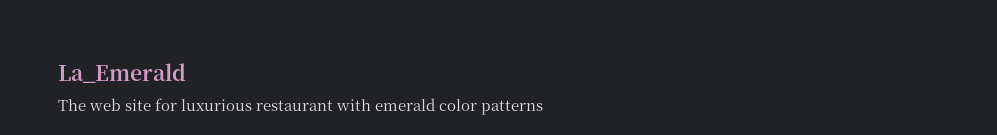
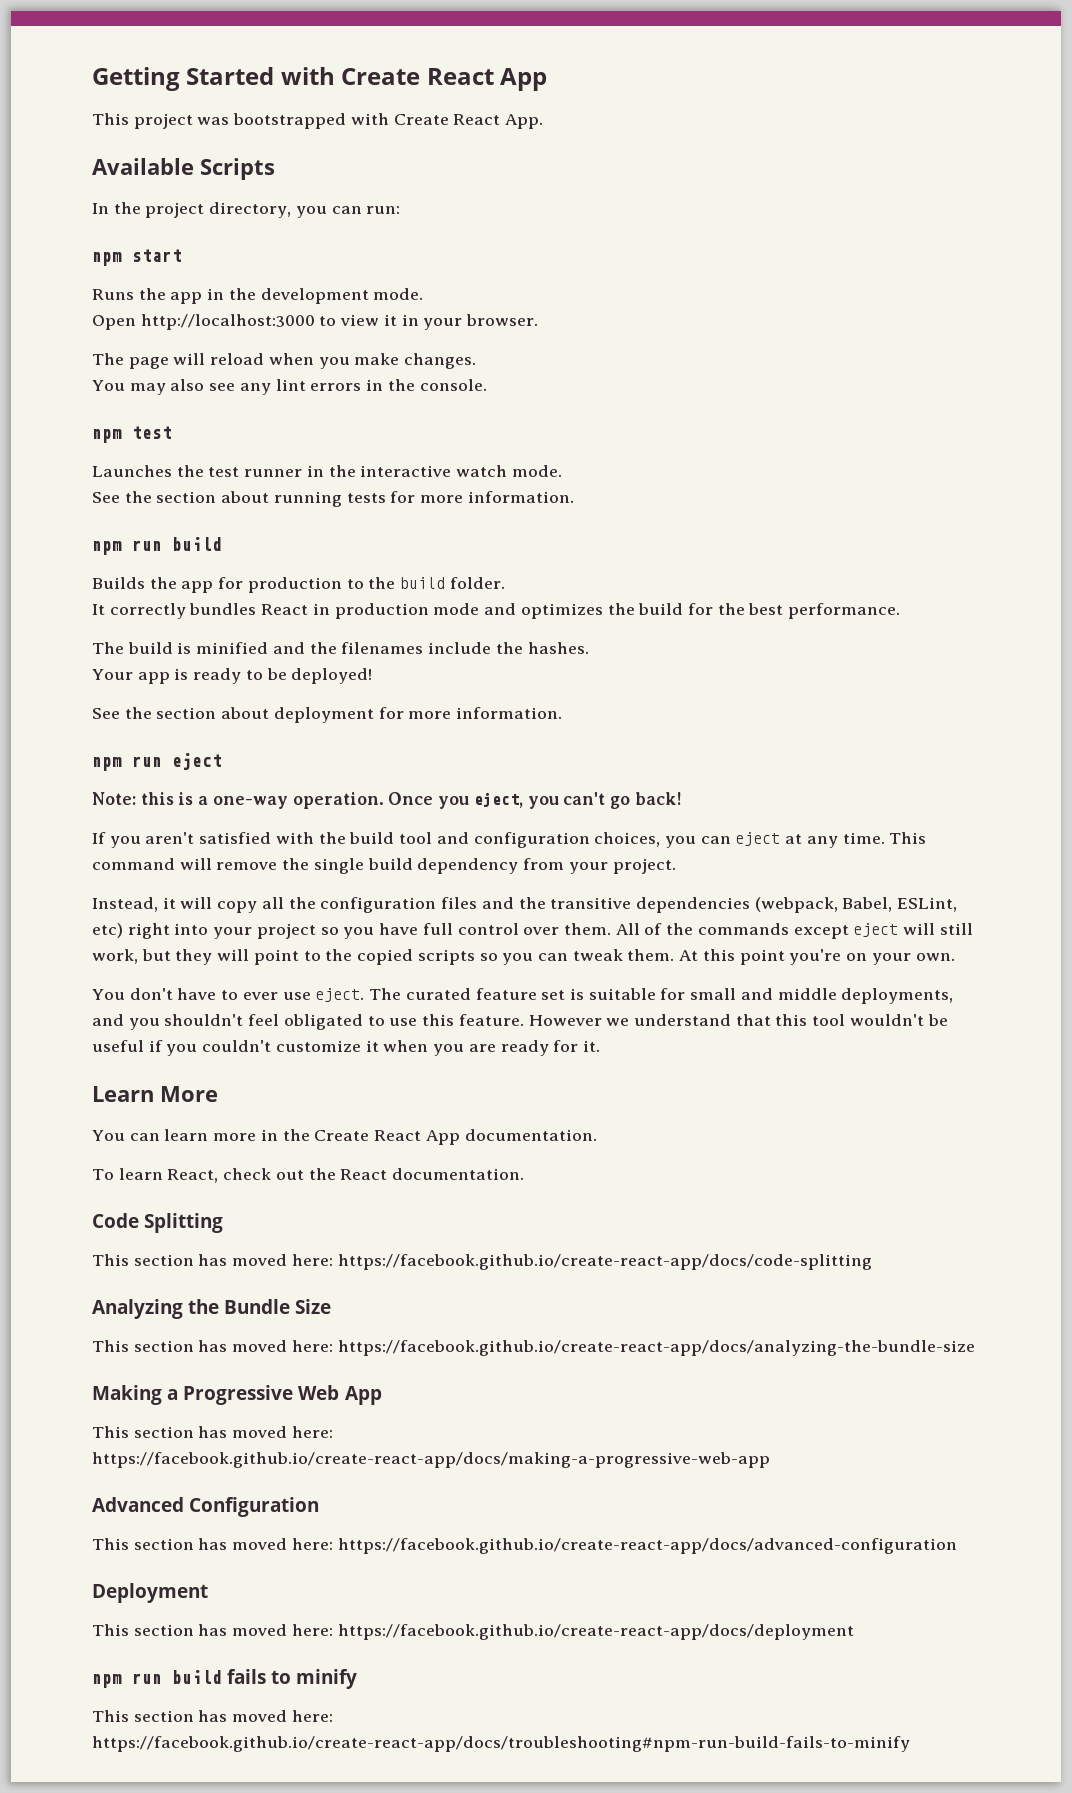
- La_Emerald
- The web site for luxurious restaurant with emerald color patterns
+ Getting Started with Create React App
+ This project was bootstrapped with Create React App.
+ Available Scripts
+ In the project directory, you can run:
+ npm start
+ Runs the app in the development mode.
+ Open http://localhost:3000 to view it in your browser.
+ The page will reload when you make changes.
+ You may also see any lint errors in the console.
+ npm test
+ Launches the test runner in the interactive watch mode.
+ See the section about running tests for more information.
+ npm run build
+ Builds the app for production to the build folder.
+ It correctly bundles React in production mode and optimizes the build for the best performance.
+ The build is minified and the filenames include the hashes.
+ Your app is ready to be deployed!
+ See the section about deployment for more information.
+ npm run eject
+ Note: this is a one-way operation. Once you eject, you can't go back!
+ If you aren't satisfied with the build tool and configuration choices, you can eject at any time. This command will remove the single build dependency from your project.
+ Instead, it will copy all the configuration files and the transitive dependencies (webpack, Babel, ESLint, etc) right into your project so you have full control over them. All of the commands except eject will still work, but they will point to the copied scripts so you can tweak them. At this point you're on your own.
+ You don't have to ever use eject. The curated feature set is suitable for small and middle deployments, and you shouldn't feel obligated to use this feature. However we understand that this tool wouldn't be useful if you couldn't customize it when you are ready for it.
+ Learn More
+ You can learn more in the Create React App documentation.
+ To learn React, check out the React documentation.
+ Code Splitting
+ This section has moved here: https://facebook.github.io/create-react-app/docs/code-splitting
+ Analyzing the Bundle Size
+ This section has moved here: https://facebook.github.io/create-react-app/docs/analyzing-the-bundle-size
+ Making a Progressive Web App
+ This section has moved here: https://facebook.github.io/create-react-app/docs/making-a-progressive-web-app
+ Advanced Configuration
+ This section has moved here: https://facebook.github.io/create-react-app/docs/advanced-configuration
+ Deployment
+ This section has moved here: https://facebook.github.io/create-react-app/docs/deployment
+ npm run build fails to minify
+ This section has moved here: https://facebook.github.io/create-react-app/docs/troubleshooting#npm-run-build-fails-to-minify

